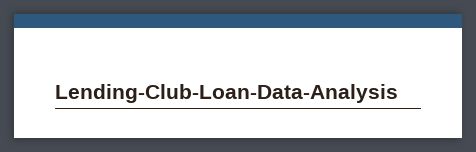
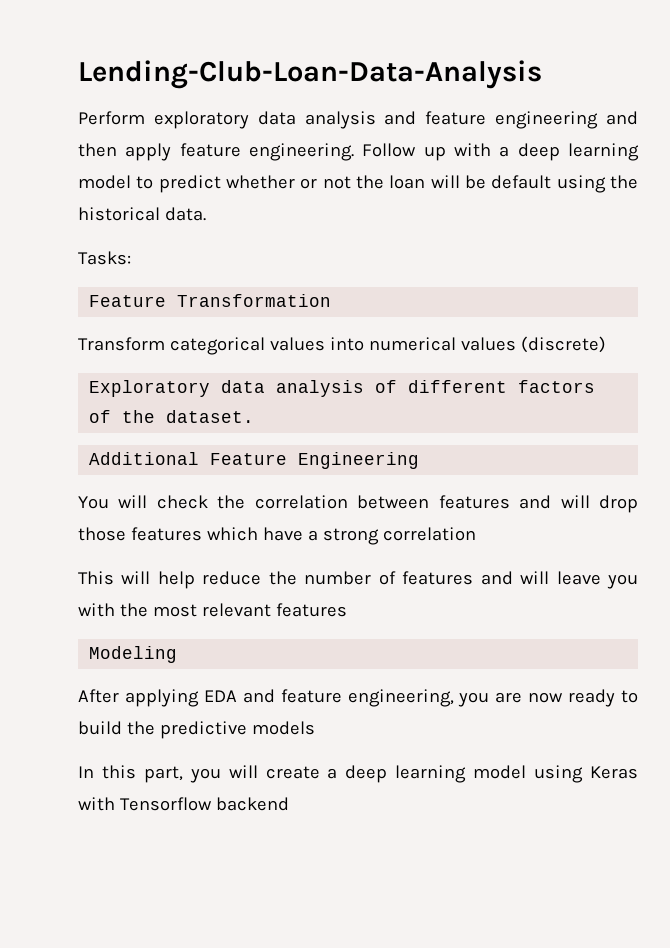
+ Perform exploratory data analysis and feature engineering and then apply feature engineering. Follow up with a deep learning model to predict whether or not the loan will be default using the historical data.
+ Tasks:
+ Feature Transformation
+ Transform categorical values into numerical values (discrete)
+ Exploratory data analysis of different factors of the dataset.
+ Additional Feature Engineering
+ You will check the correlation between features and will drop those features which have a strong correlation
+ This will help reduce the number of features and will leave you with the most relevant features
+ Modeling
+ After applying EDA and feature engineering, you are now ready to build the predictive models
+ In this part, you will create a deep learning model using Keras with Tensorflow backend

